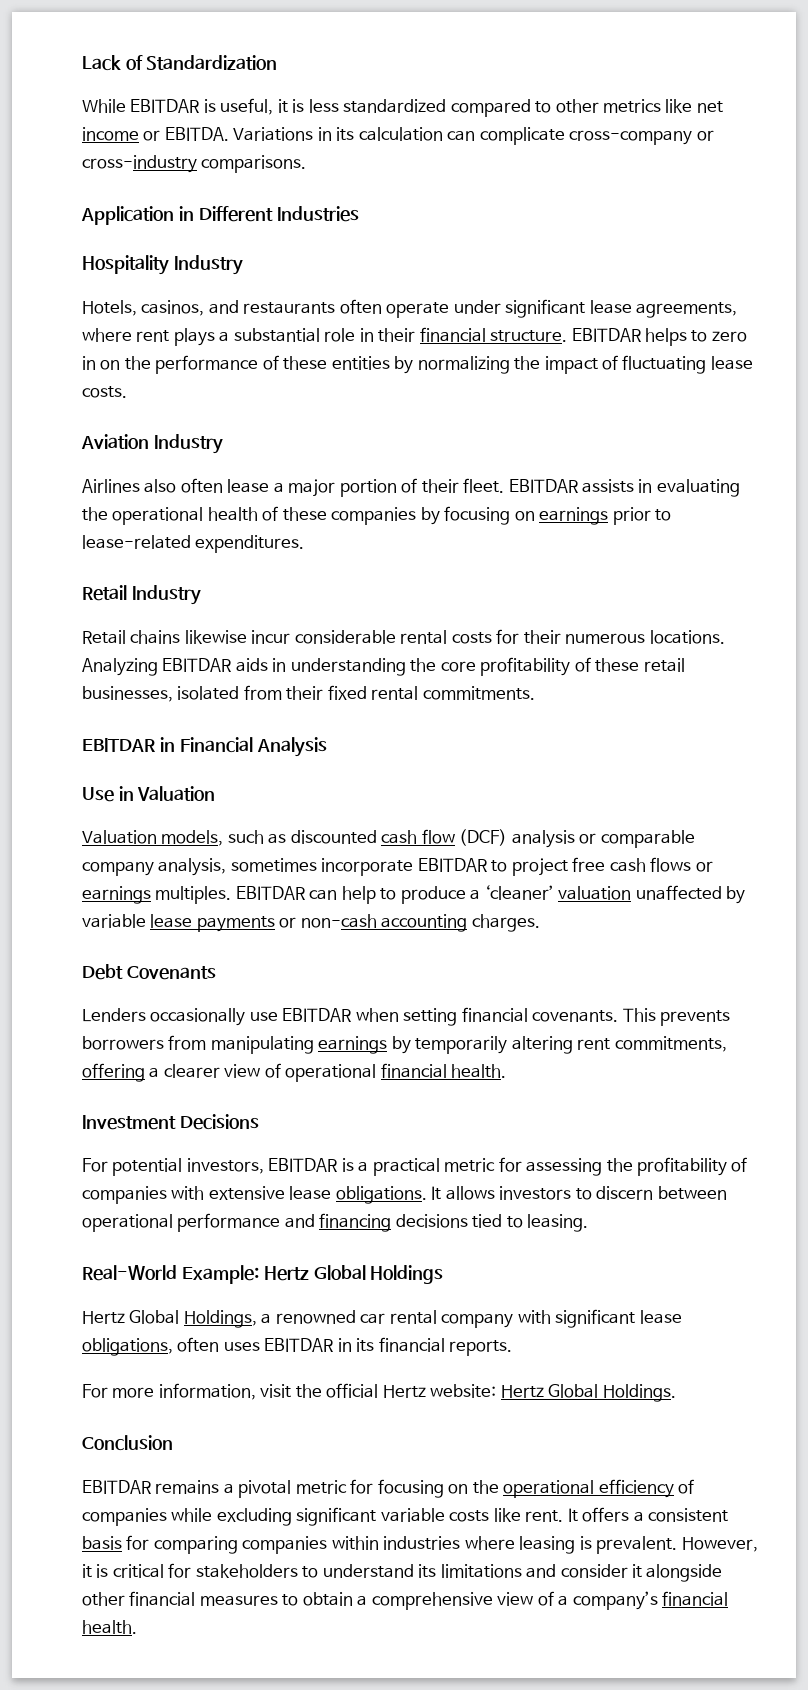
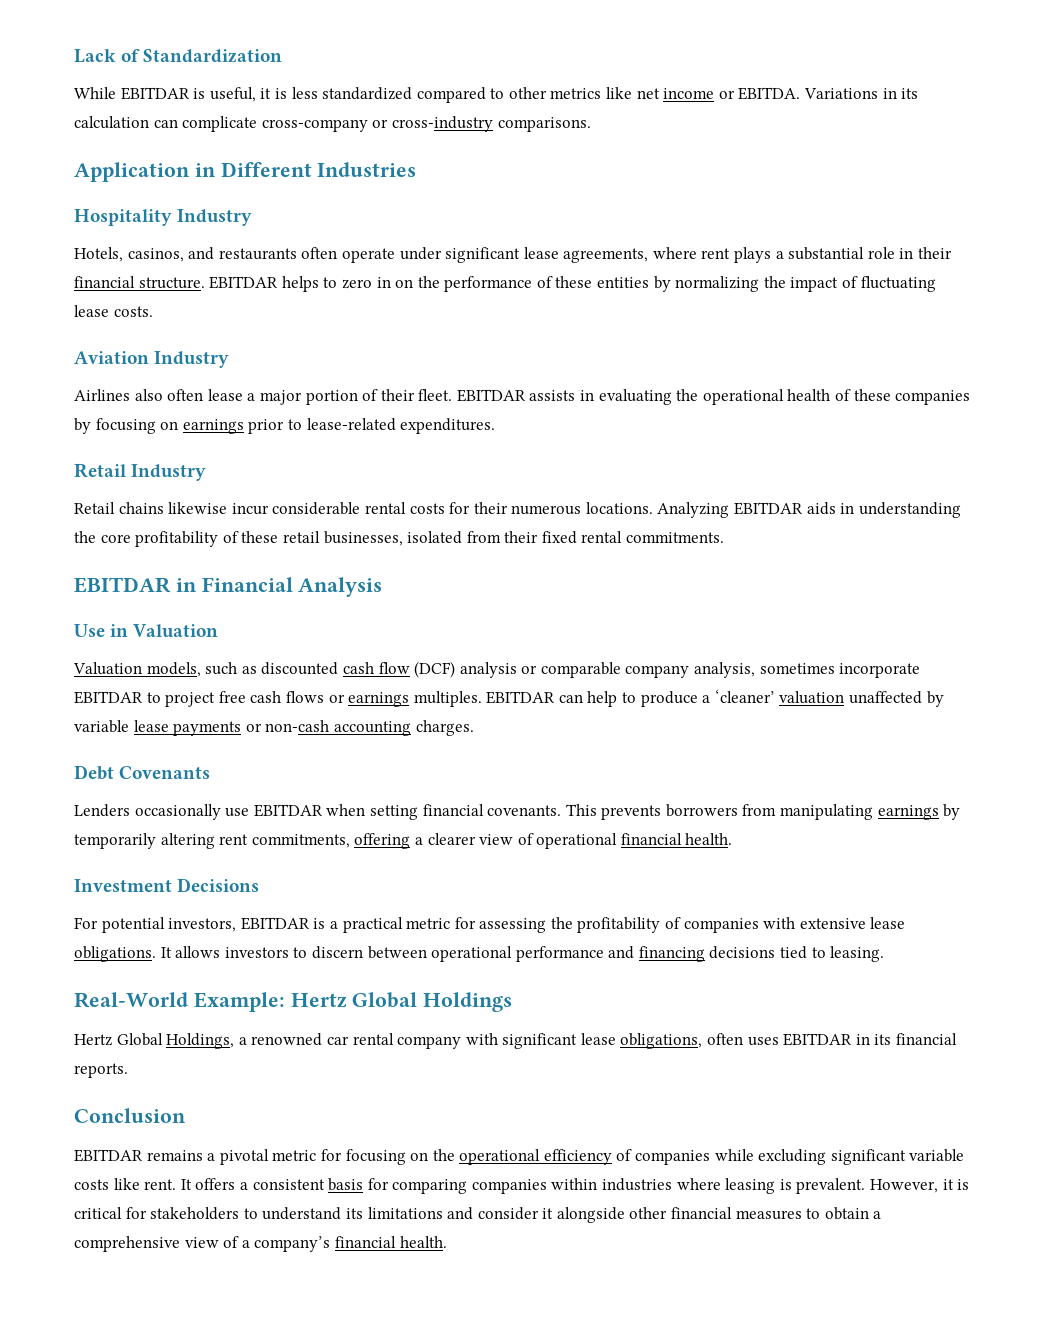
- For more information, visit the official Hertz website: Hertz Global Holdings.

